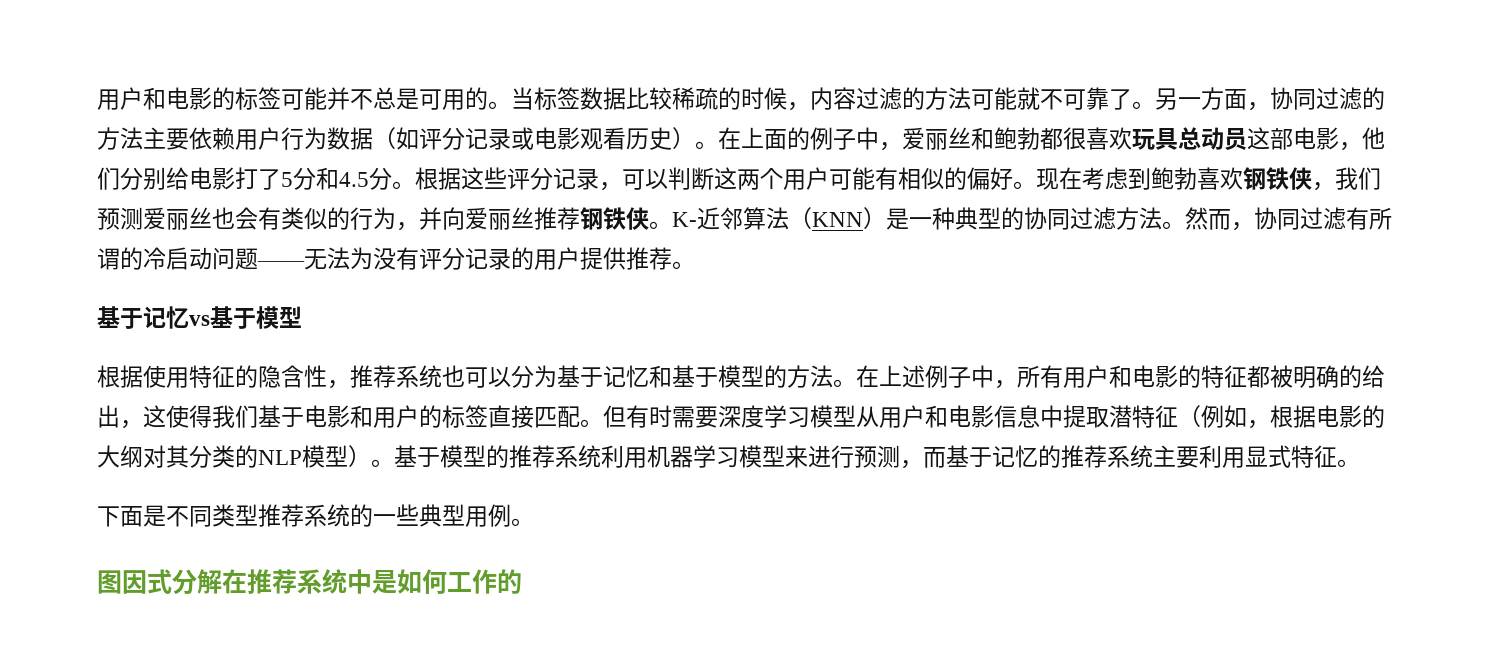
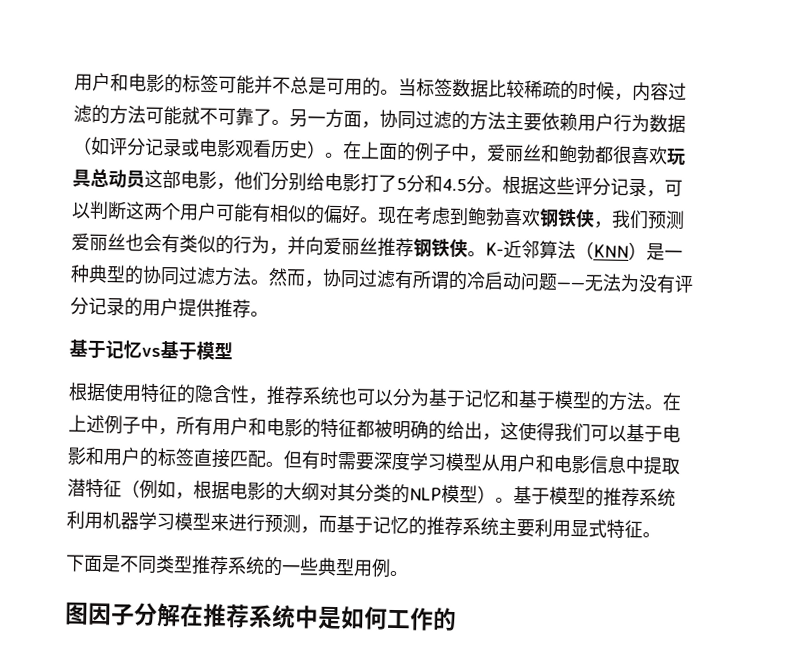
- 在上述例子中，所有用户和电影的特征都被明确的给出，这使得我们基于电影和用户的标签直接匹配。
+ 在上述例子中，所有用户和电影的特征都被明确的给出，这使得我们可以基于电影和用户的标签直接匹配。
- 图因式分解在推荐系统中是如何工作的
+ 图因子分解在推荐系统中是如何工作的

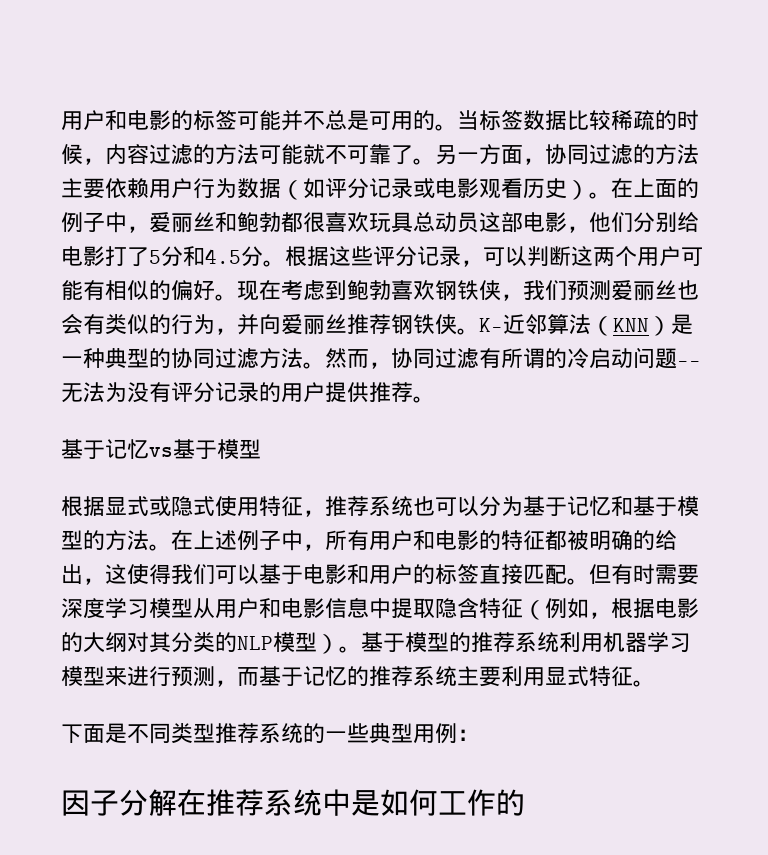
- 根据使用特征的隐含性，推荐系统也可以分为基于记忆和基于模型的方法。
+ 根据显式或隐式使用特征，推荐系统也可以分为基于记忆和基于模型的方法。
- 但有时需要深度学习模型从用户和电影信息中提取潜特征（例如，根据电影的大纲对其分类的NLP模型）。
+ 但有时需要深度学习模型从用户和电影信息中提取隐含特征（例如，根据电影的大纲对其分类的NLP模型）。
- 下面是不同类型推荐系统的一些典型用例。
- 图因子分解在推荐系统中是如何工作的
+ 下面是不同类型推荐系统的一些典型用例：
+ 因子分解在推荐系统中是如何工作的

